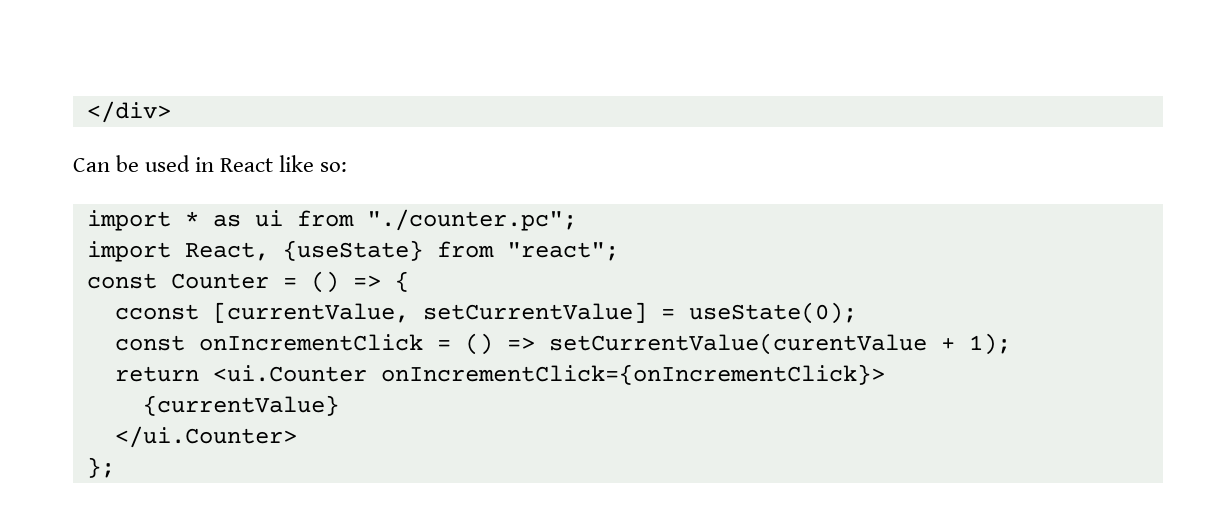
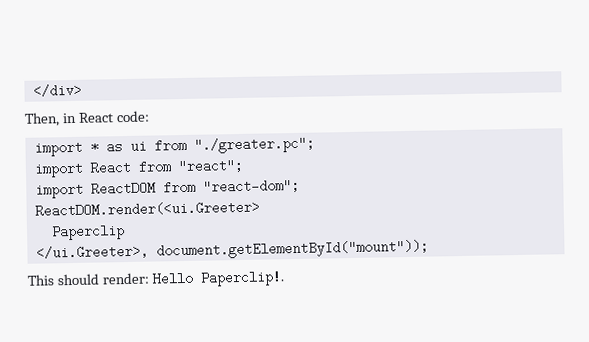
- Can be used in React like so:
+ Then, in React code:
- import * as ui from "./counter.pc";
- import React, {useState} from "react";
+ import * as ui from "./greater.pc";
+ import React from "react";
- const Counter = () => {
- cconst [currentValue, setCurrentValue] = useState(0);
- const onIncrementClick = () => setCurrentValue(curentValue + 1);
- return <ui.Counter onIncrementClick={onIncrementClick}>
- {currentValue}
- </ui.Counter>
- };
+ import ReactDOM from "react-dom";
+ ReactDOM.render(<ui.Greeter>
+ Paperclip
+ </ui.Greeter>, document.getElementById("mount"));
+ This should render: Hello Paperclip!.

